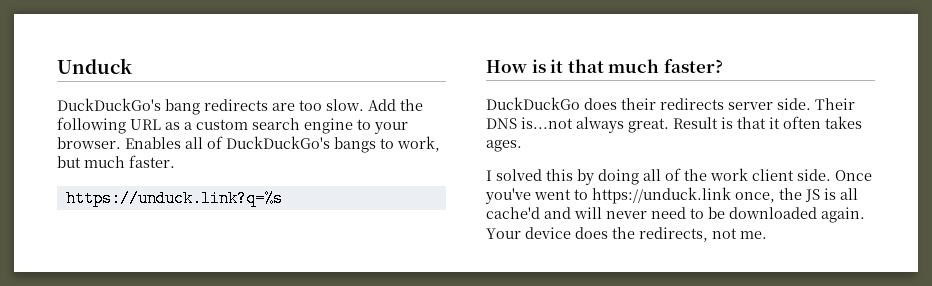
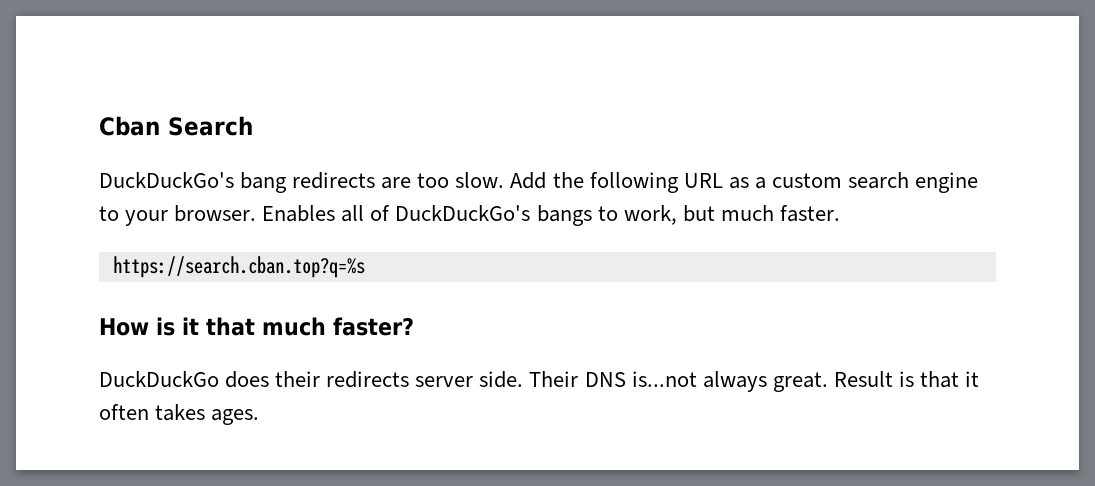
- Unduck
+ Cban Search
- https://unduck.link?q=%s
+ https://search.cban.top?q=%s
- I solved this by doing all of the work client side. Once you've went to https://unduck.link once, the JS is all cache'd and will never need to be downloaded again. Your device does the redirects, not me.

